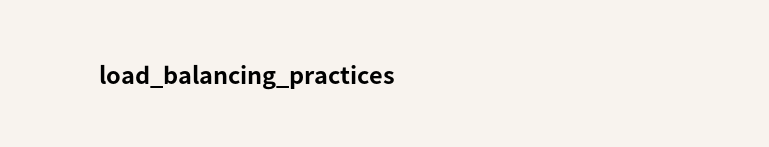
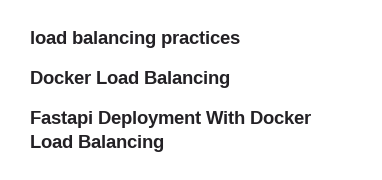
- load_balancing_practices
+ load balancing practices
+ Docker Load Balancing
+ Fastapi Deployment With Docker Load Balancing

